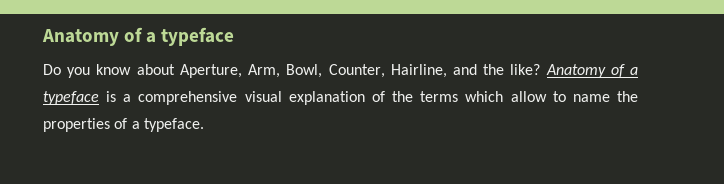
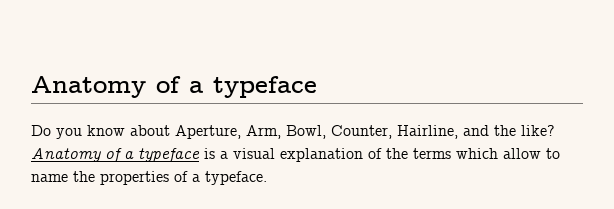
- Anatomy of a typeface is a comprehensive visual explanation of the terms which allow to name the properties of a typeface.
+ Anatomy of a typeface is a visual explanation of the terms which allow to name the properties of a typeface.

